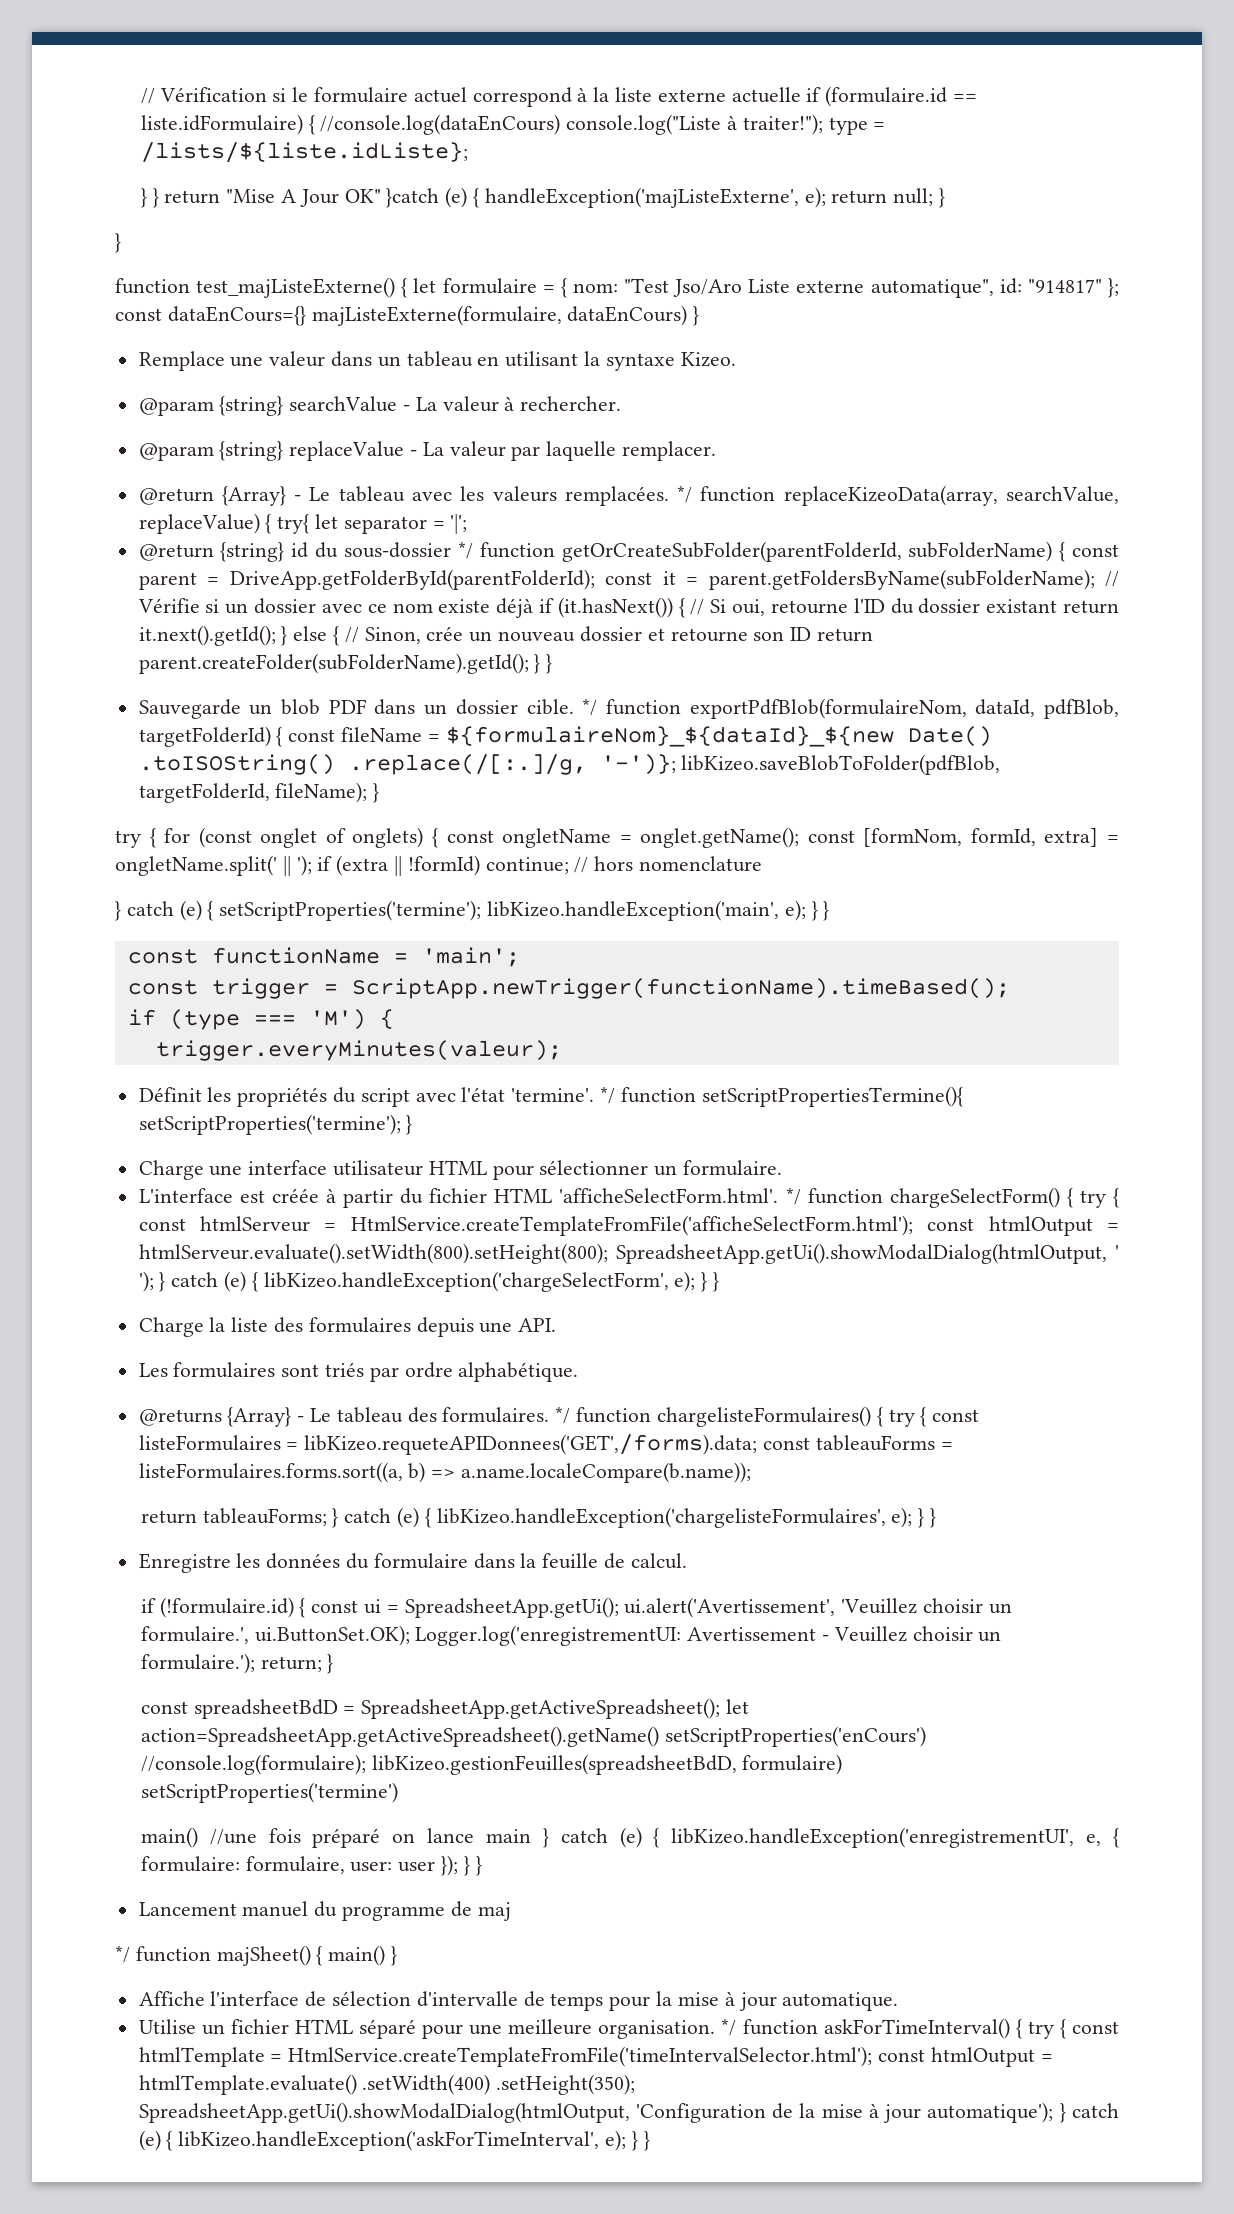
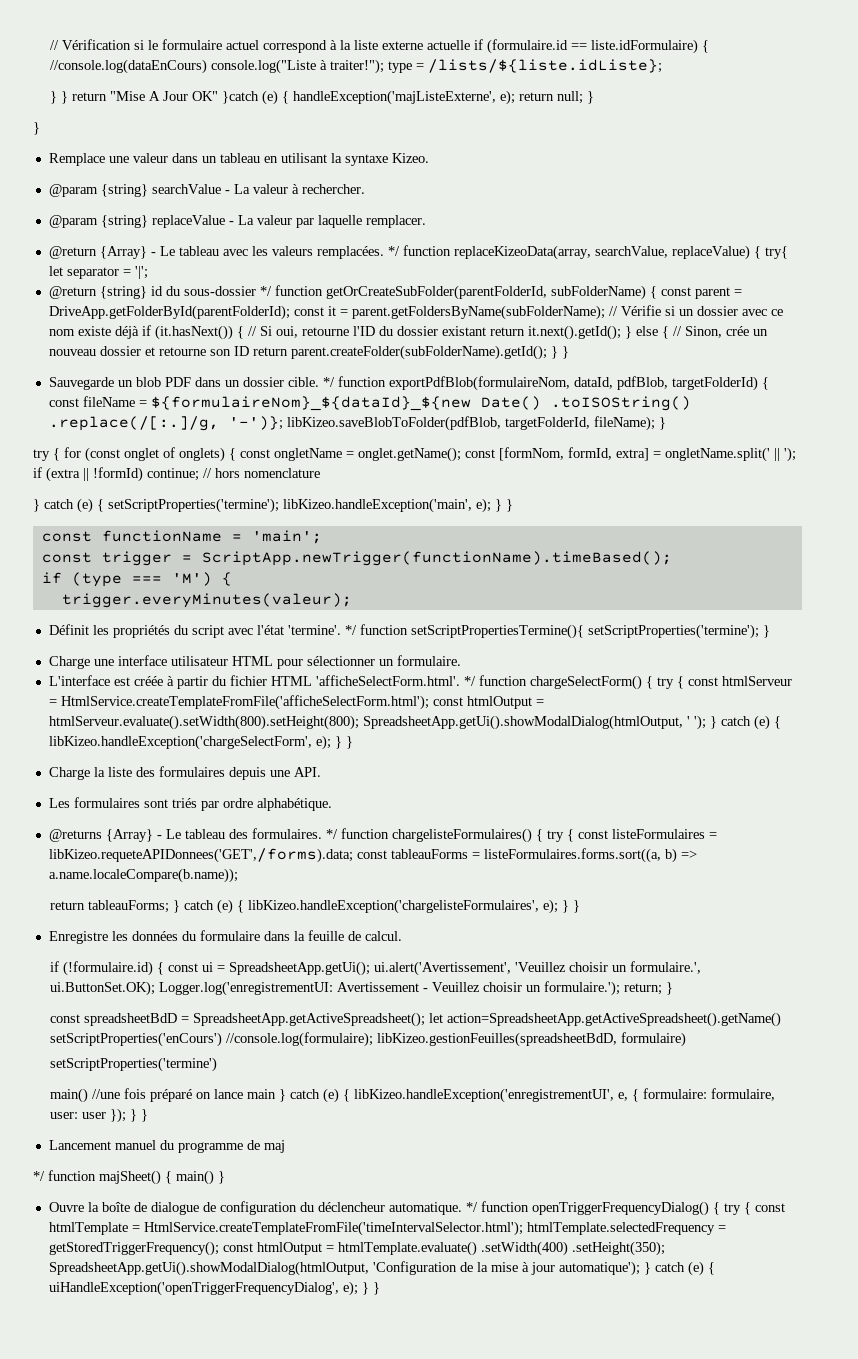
- function test_majListeExterne() { let formulaire = { nom: "Test Jso/Aro Liste externe automatique", id: "914817" }; const dataEnCours={} majListeExterne(formulaire, dataEnCours) }
- Affiche l'interface de sélection d'intervalle de temps pour la mise à jour automatique.
- Utilise un fichier HTML séparé pour une meilleure organisation. */ function askForTimeInterval() { try { const htmlTemplate = HtmlService.createTemplateFromFile('timeIntervalSelector.html'); const htmlOutput = htmlTemplate.evaluate() .setWidth(400) .setHeight(350); SpreadsheetApp.getUi().showModalDialog(htmlOutput, 'Configuration de la mise à jour automatique'); } catch (e) { libKizeo.handleException('askForTimeInterval', e); } }
+ Ouvre la boîte de dialogue de configuration du déclencheur automatique. */ function openTriggerFrequencyDialog() { try { const htmlTemplate = HtmlService.createTemplateFromFile('timeIntervalSelector.html'); htmlTemplate.selectedFrequency = getStoredTriggerFrequency(); const htmlOutput = htmlTemplate.evaluate() .setWidth(400) .setHeight(350); SpreadsheetApp.getUi().showModalDialog(htmlOutput, 'Configuration de la mise à jour automatique'); } catch (e) { uiHandleException('openTriggerFrequencyDialog', e); } }

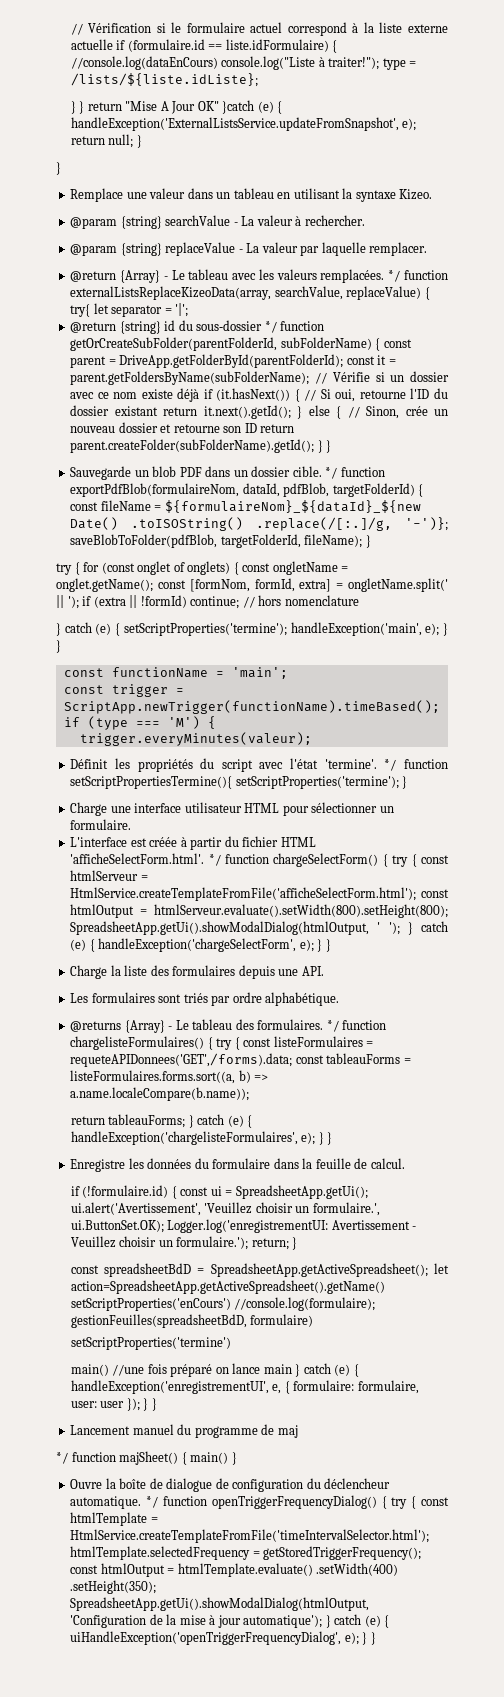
- } } return "Mise A Jour OK" }catch (e) { handleException('majListeExterne', e); return null; }
+ } } return "Mise A Jour OK" }catch (e) { handleException('ExternalListsService.updateFromSnapshot', e); return null; }
- */ function replaceKizeoData(array, searchValue, replaceValue) { try{ let separator = '|';
+ */ function externalListsReplaceKizeoData(array, searchValue, replaceValue) { try{ let separator = '|';
- */ function exportPdfBlob(formulaireNom, dataId, pdfBlob, targetFolderId) { const fileName = ${formulaireNom}_${dataId}_${new Date() .toISOString() .replace(/[:.]/g, '-')}; libKizeo.saveBlobToFolder(pdfBlob, targetFolderId, fileName); }
+ */ function exportPdfBlob(formulaireNom, dataId, pdfBlob, targetFolderId) { const fileName = ${formulaireNom}_${dataId}_${new Date() .toISOString() .replace(/[:.]/g, '-')}; saveBlobToFolder(pdfBlob, targetFolderId, fileName); }
- } catch (e) { setScriptProperties('termine'); libKizeo.handleException('main', e); } }
+ } catch (e) { setScriptProperties('termine'); handleException('main', e); } }
- L'interface est créée à partir du fichier HTML 'afficheSelectForm.html'. */ function chargeSelectForm() { try { const htmlServeur = HtmlService.createTemplateFromFile('afficheSelectForm.html'); const htmlOutput = htmlServeur.evaluate().setWidth(800).setHeight(800); SpreadsheetApp.getUi().showModalDialog(htmlOutput, ' '); } catch (e) { libKizeo.handleException('chargeSelectForm', e); } }
+ L'interface est créée à partir du fichier HTML 'afficheSelectForm.html'. */ function chargeSelectForm() { try { const htmlServeur = HtmlService.createTemplateFromFile('afficheSelectForm.html'); const htmlOutput = htmlServeur.evaluate().setWidth(800).setHeight(800); SpreadsheetApp.getUi().showModalDialog(htmlOutput, ' '); } catch (e) { handleException('chargeSelectForm', e); } }
- */ function chargelisteFormulaires() { try { const listeFormulaires = libKizeo.requeteAPIDonnees('GET',/forms).data; const tableauForms = listeFormulaires.forms.sort((a, b) => a.name.localeCompare(b.name));
+ */ function chargelisteFormulaires() { try { const listeFormulaires = requeteAPIDonnees('GET',/forms).data; const tableauForms = listeFormulaires.forms.sort((a, b) => a.name.localeCompare(b.name));
- return tableauForms; } catch (e) { libKizeo.handleException('chargelisteFormulaires', e); } }
+ return tableauForms; } catch (e) { handleException('chargelisteFormulaires', e); } }
- const spreadsheetBdD = SpreadsheetApp.getActiveSpreadsheet(); let action=SpreadsheetApp.getActiveSpreadsheet().getName() setScriptProperties('enCours') //console.log(formulaire); libKizeo.gestionFeuilles(spreadsheetBdD, formulaire)
+ const spreadsheetBdD = SpreadsheetApp.getActiveSpreadsheet(); let action=SpreadsheetApp.getActiveSpreadsheet().getName() setScriptProperties('enCours') //console.log(formulaire); gestionFeuilles(spreadsheetBdD, formulaire)
- main() //une fois préparé on lance main } catch (e) { libKizeo.handleException('enregistrementUI', e, { formulaire: formulaire, user: user }); } }
+ main() //une fois préparé on lance main } catch (e) { handleException('enregistrementUI', e, { formulaire: formulaire, user: user }); } }

